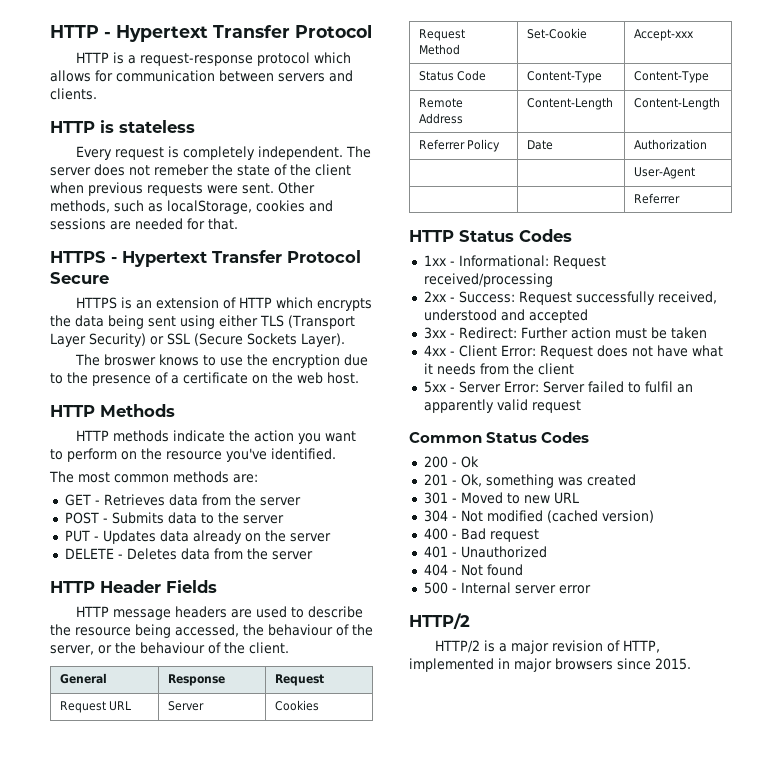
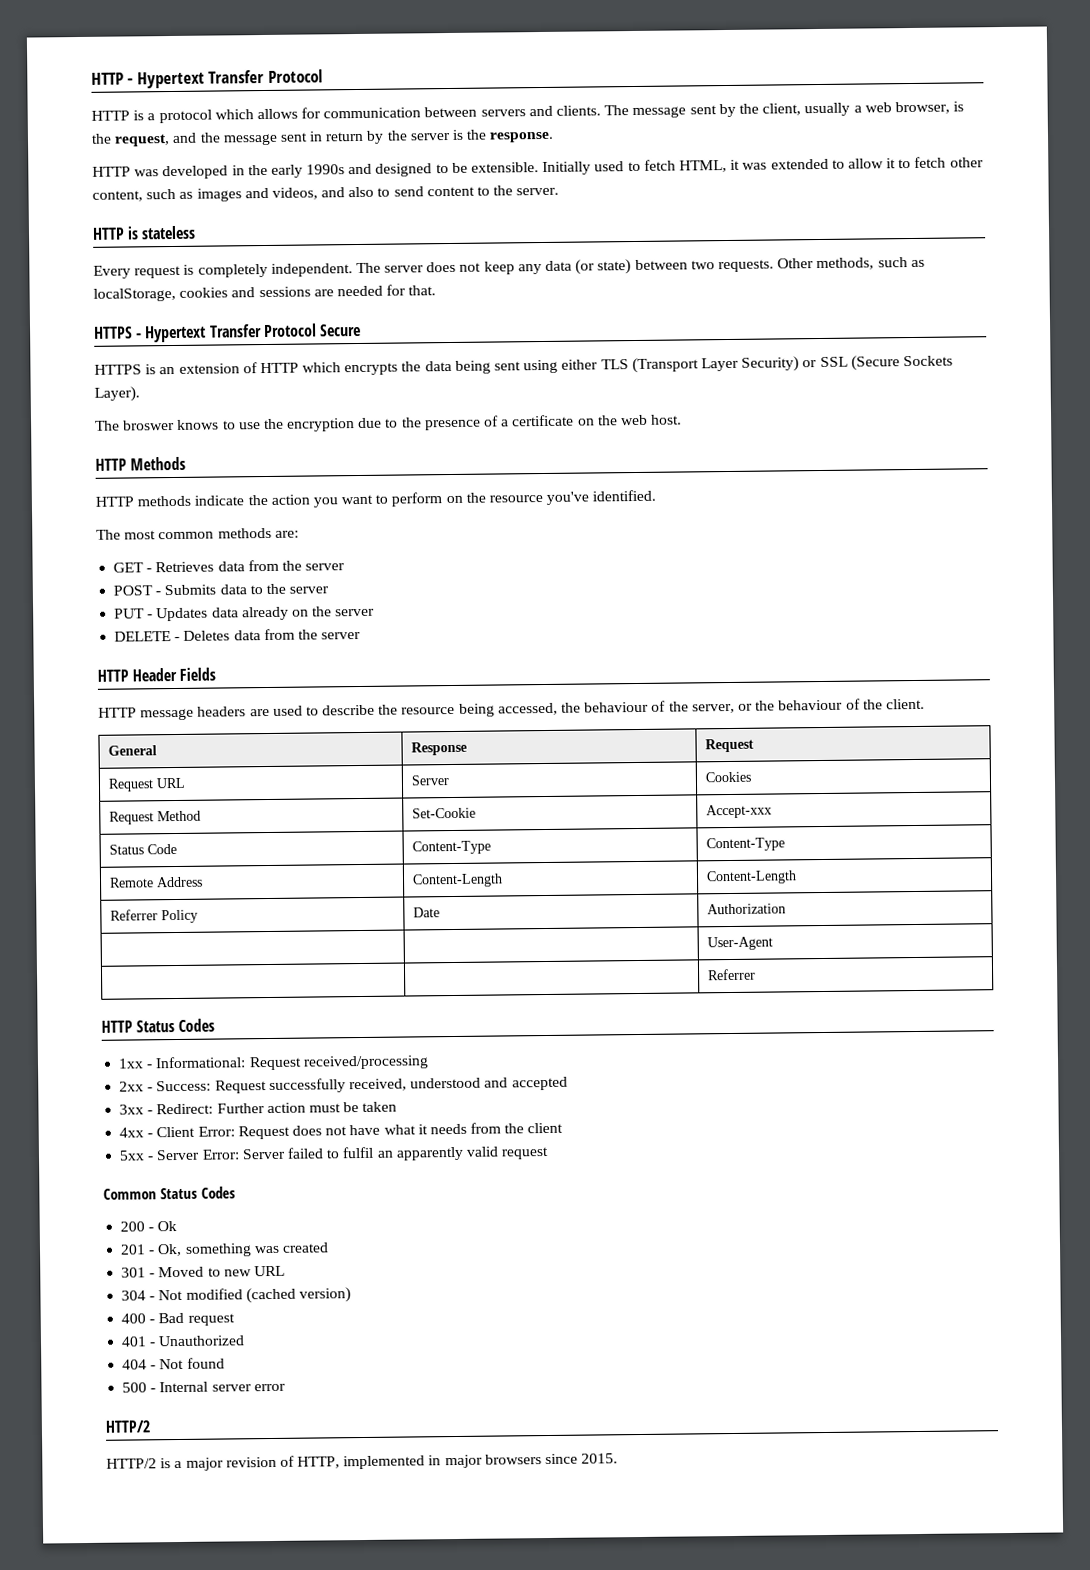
- HTTP is a request-response protocol which allows for communication between servers and clients.
+ HTTP is a protocol which allows for communication between servers and clients. The message sent by the client, usually a web browser, is the request, and the message sent in return by the server is the response.
+ HTTP was developed in the early 1990s and designed to be extensible. Initially used to fetch HTML, it was extended to allow it to fetch other content, such as images and videos, and also to send content to the server.
- The server does not remeber the state of the client when previous requests were sent.
+ The server does not keep any data (or state) between two requests.

